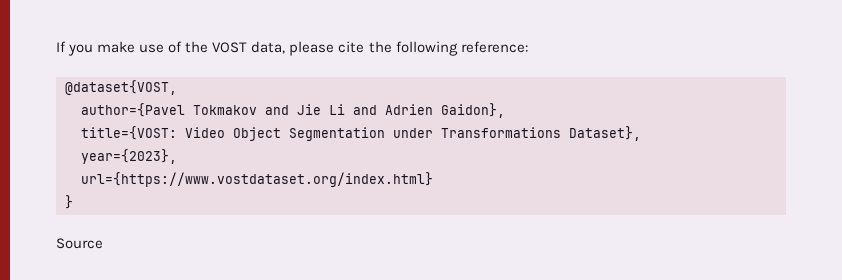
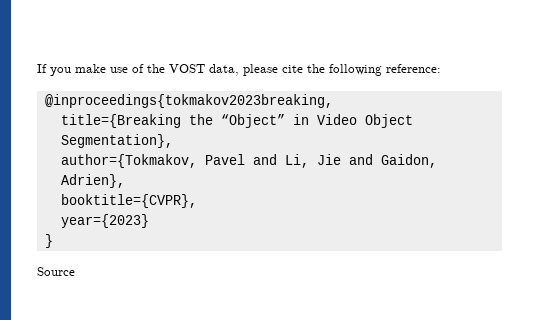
- @dataset{VOST,
- author={Pavel Tokmakov and Jie Li and Adrien Gaidon},
- title={VOST: Video Object Segmentation under Transformations Dataset},
- year={2023},
- url={https://www.vostdataset.org/index.html}
+ @inproceedings{tokmakov2023breaking,
+ title={Breaking the “Object” in Video Object Segmentation},
+ author={Tokmakov, Pavel and Li, Jie and Gaidon, Adrien},
+ booktitle={CVPR},
+ year={2023}

